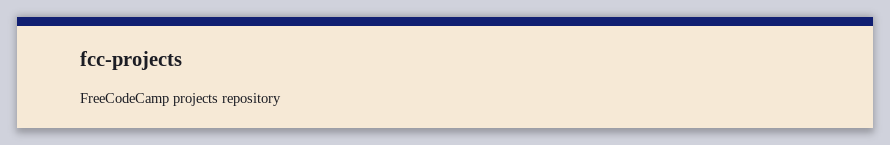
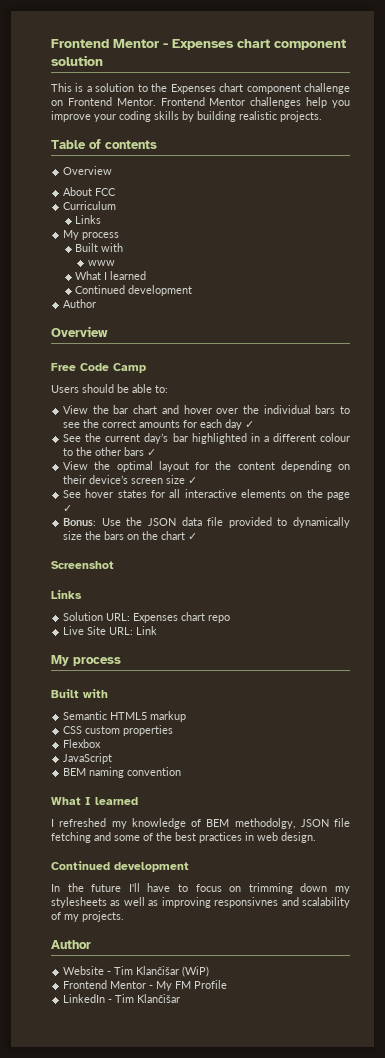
- fcc-projects
- FreeCodeCamp projects repository
+ Frontend Mentor - Expenses chart component solution
+ This is a solution to the Expenses chart component challenge on Frontend Mentor. Frontend Mentor challenges help you improve your coding skills by building realistic projects.
+ Table of contents
+ Overview
+ About FCC
+ Curriculum
+ Links
+ My process
+ Built with
+ www
+ What I learned
+ Continued development
+ Author
+ Overview
+ Free Code Camp
+ Users should be able to:
+ View the bar chart and hover over the individual bars to see the correct amounts for each day ✓
+ See the current day’s bar highlighted in a different colour to the other bars ✓
+ View the optimal layout for the content depending on their device’s screen size ✓
+ See hover states for all interactive elements on the page ✓
+ Bonus: Use the JSON data file provided to dynamically size the bars on the chart ✓
+ Screenshot
+ Links
+ Solution URL: Expenses chart repo
+ Live Site URL: Link
+ My process
+ Built with
+ Semantic HTML5 markup
+ CSS custom properties
+ Flexbox
+ JavaScript
+ BEM naming convention
+ What I learned
+ I refreshed my knowledge of BEM methodolgy, JSON file fetching and some of the best practices in web design.
+ Continued development
+ In the future I'll have to focus on trimming down my stylesheets as well as improving responsivnes and scalability of my projects.
+ Author
+ Website - Tim Klančišar (WiP)
+ Frontend Mentor - My FM Profile
+ LinkedIn - Tim Klančišar

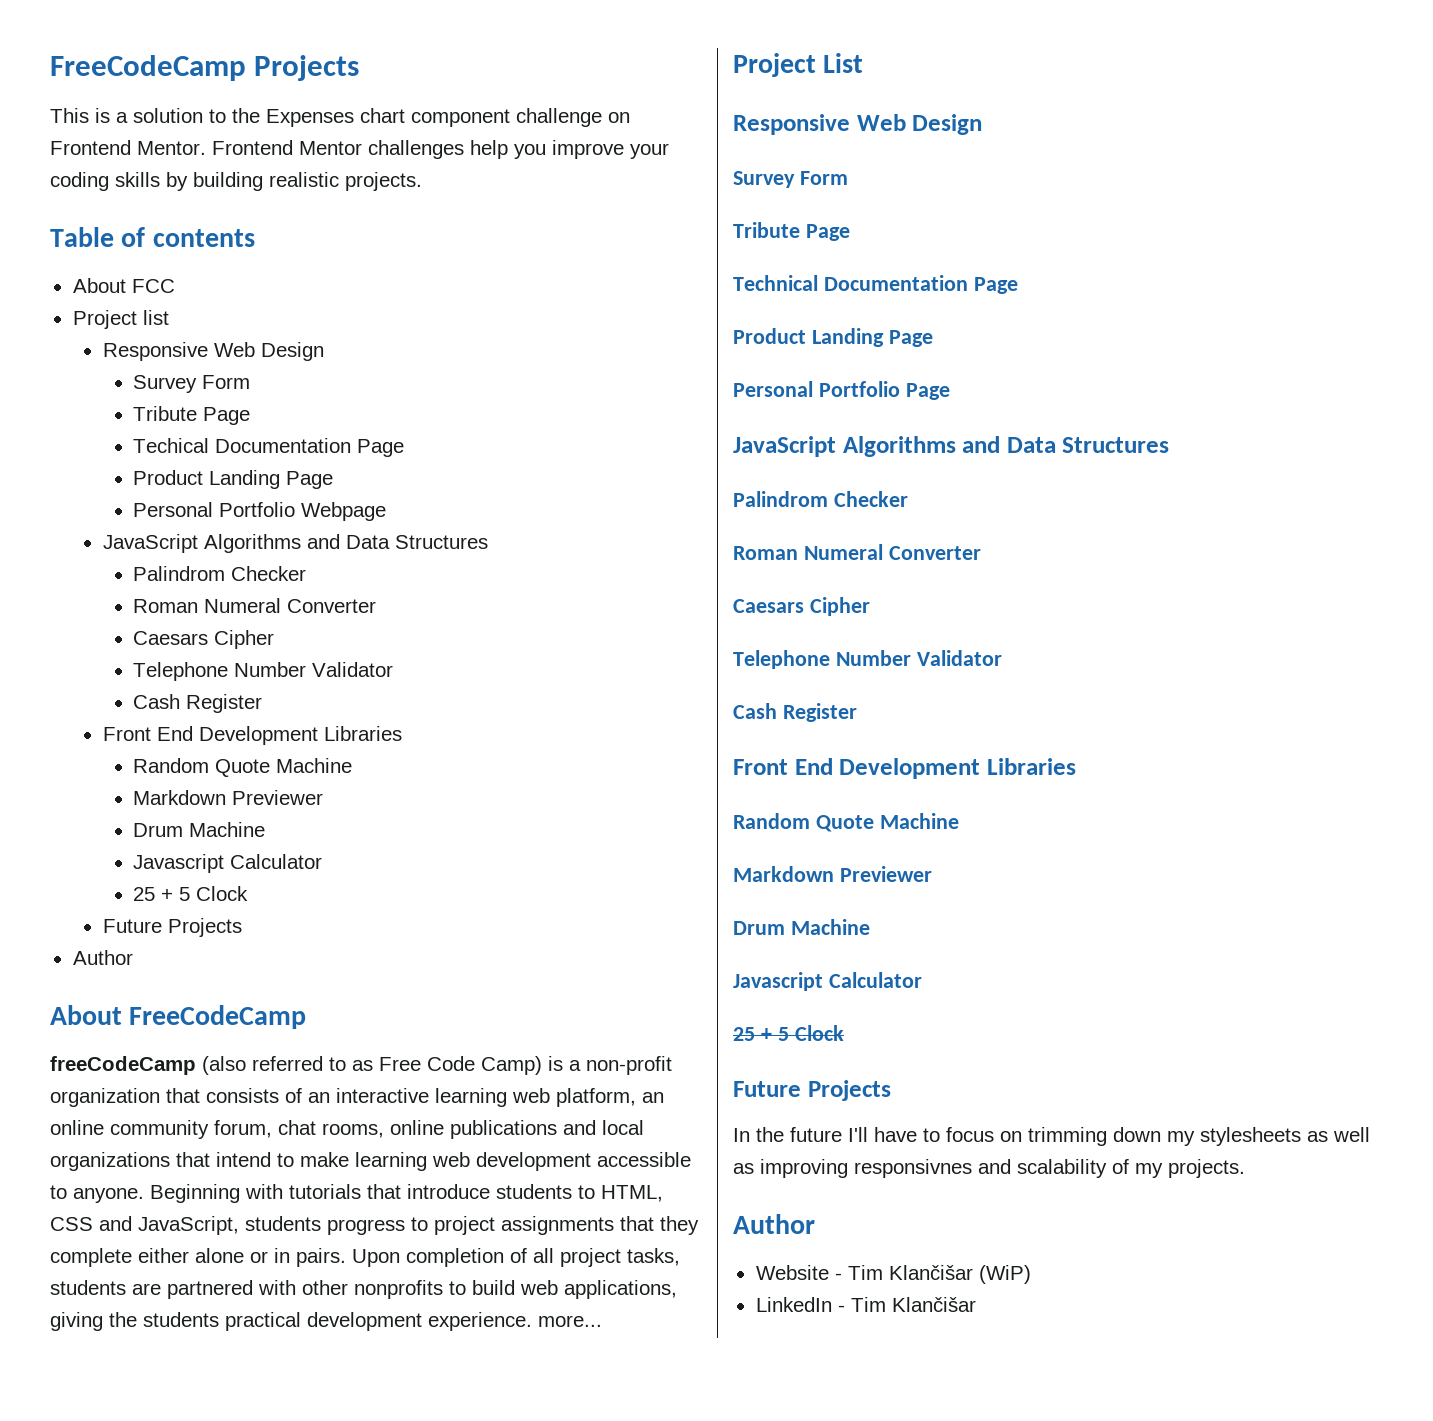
- Frontend Mentor - Expenses chart component solution
+ FreeCodeCamp Projects
  Table of contents
- Overview
- Curriculum
- Links
- My process
- Built with
- www
- What I learned
- Continued development
+ Project list
+ Responsive Web Design
+ Survey Form
+ Tribute Page
+ Techical Documentation Page
+ Product Landing Page
+ Personal Portfolio Webpage
+ JavaScript Algorithms and Data Structures
+ Palindrom Checker
+ Roman Numeral Converter
+ Caesars Cipher
+ Telephone Number Validator
+ Cash Register
+ Front End Development Libraries
+ Random Quote Machine
+ Markdown Previewer
+ Drum Machine
+ Javascript Calculator
+ 25 + 5 Clock
+ Future Projects
  Author
- Overview
- Free Code Camp
- Users should be able to:
- View the bar chart and hover over the individual bars to see the correct amounts for each day ✓
- See the current day’s bar highlighted in a different colour to the other bars ✓
- View the optimal layout for the content depending on their device’s screen size ✓
- See hover states for all interactive elements on the page ✓
- Bonus: Use the JSON data file provided to dynamically size the bars on the chart ✓
- Screenshot
- Links
- Solution URL: Expenses chart repo
- Live Site URL: Link
- My process
- Built with
- Semantic HTML5 markup
- CSS custom properties
- Flexbox
- JavaScript
- BEM naming convention
- What I learned
- I refreshed my knowledge of BEM methodolgy, JSON file fetching and some of the best practices in web design.
- Continued development
+ About FreeCodeCamp
+ freeCodeCamp (also referred to as Free Code Camp) is a non-profit organization that consists of an interactive learning web platform, an online community forum, chat rooms, online publications and local organizations that intend to make learning web development accessible to anyone. Beginning with tutorials that introduce students to HTML, CSS and JavaScript, students progress to project assignments that they complete either alone or in pairs. Upon completion of all project tasks, students are partnered with other nonprofits to build web applications, giving the students practical development experience. more...
+ Project List
+ Responsive Web Design
+ Survey Form
+ Tribute Page
+ Technical Documentation Page
+ Product Landing Page
+ Personal Portfolio Page
+ JavaScript Algorithms and Data Structures
+ Palindrom Checker
+ Roman Numeral Converter
+ Caesars Cipher
+ Telephone Number Validator
+ Cash Register
+ Front End Development Libraries
+ Random Quote Machine
+ Markdown Previewer
+ Drum Machine
+ Javascript Calculator
+ 25 + 5 Clock
+ Future Projects
- Frontend Mentor - My FM Profile

